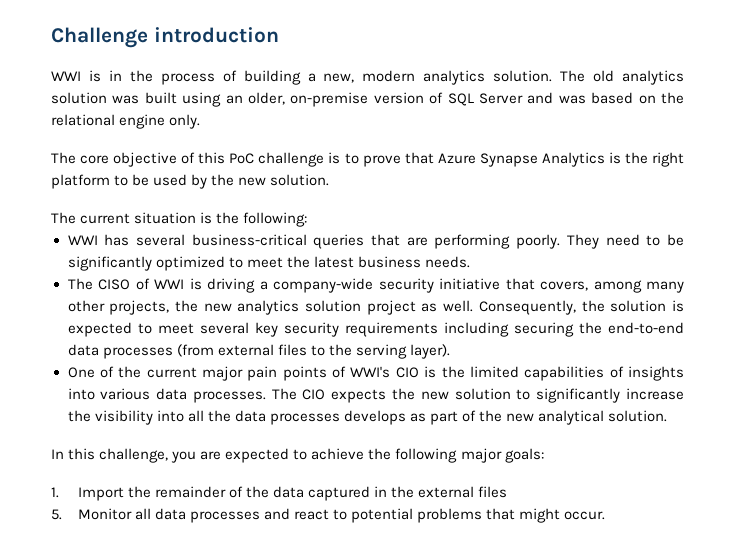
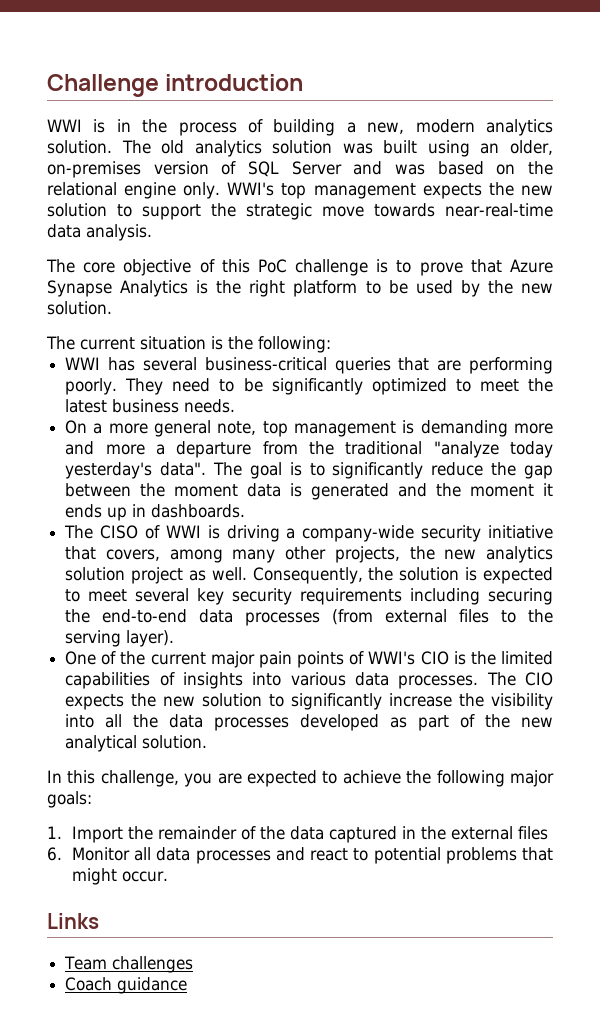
- The old analytics solution was built using an older, on-premise version of SQL Server and was based on the relational engine only.
+ The old analytics solution was built using an older, on-premises version of SQL Server and was based on the relational engine only. WWI's top management expects the new solution to support the strategic move towards near-real-time data analysis.
+ On a more general note, top management is demanding more and more a departure from the traditional "analyze today yesterday's data". The goal is to significantly reduce the gap between the moment data is generated and the moment it ends up in dashboards.
- The CIO expects the new solution to significantly increase the visibility into all the data processes develops as part of the new analytical solution.
+ The CIO expects the new solution to significantly increase the visibility into all the data processes developed as part of the new analytical solution.
- 5. Monitor all data processes and react to potential problems that might occur.
+ 6. Monitor all data processes and react to potential problems that might occur.
+ Links
+ Team challenges
+ Coach guidance

